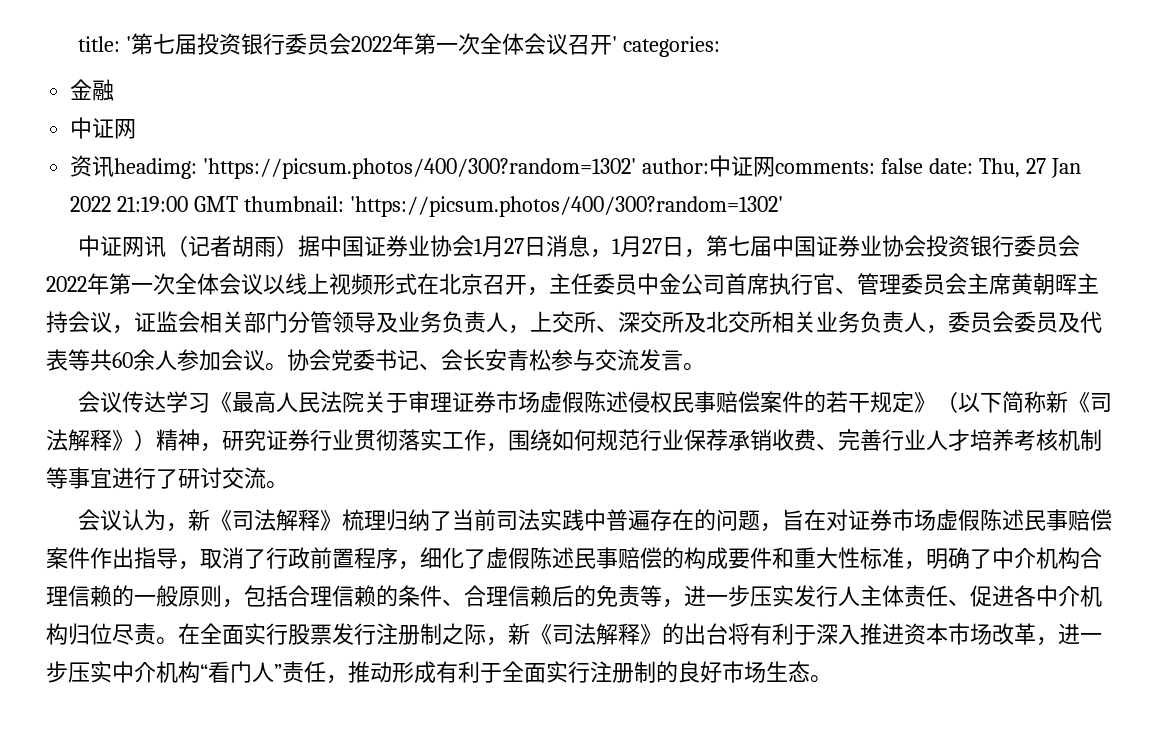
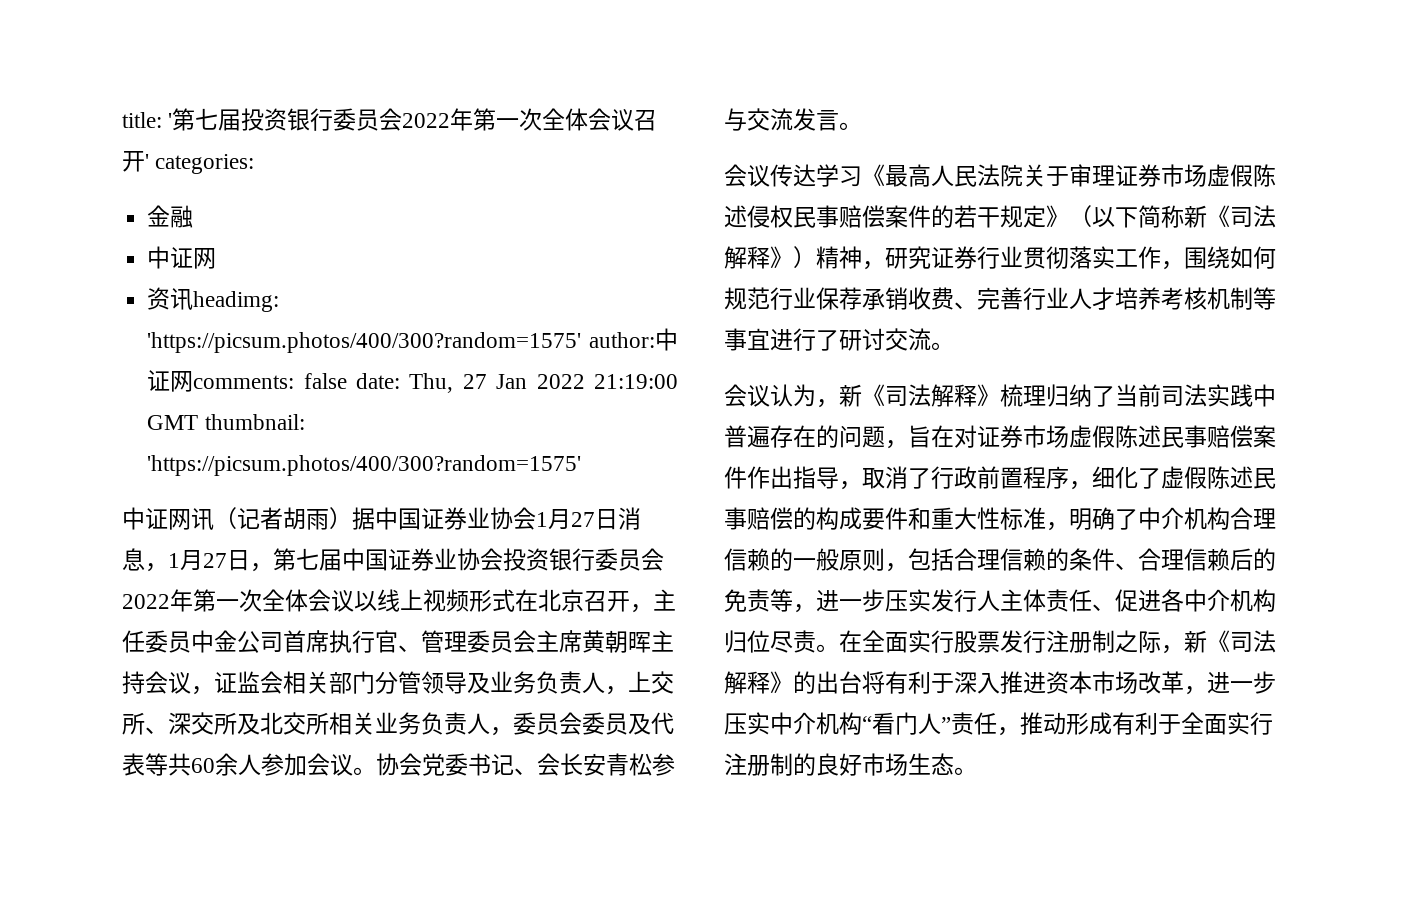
- 资讯headimg: 'https://picsum.photos/400/300?random=1302' author:中证网comments: false date: Thu, 27 Jan 2022 21:19:00 GMT thumbnail: 'https://picsum.photos/400/300?random=1302'
+ 资讯headimg: 'https://picsum.photos/400/300?random=1575' author:中证网comments: false date: Thu, 27 Jan 2022 21:19:00 GMT thumbnail: 'https://picsum.photos/400/300?random=1575'

